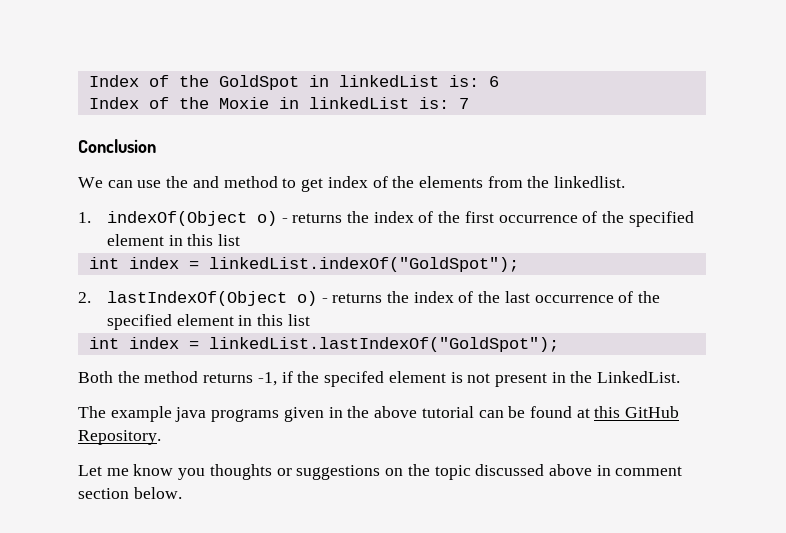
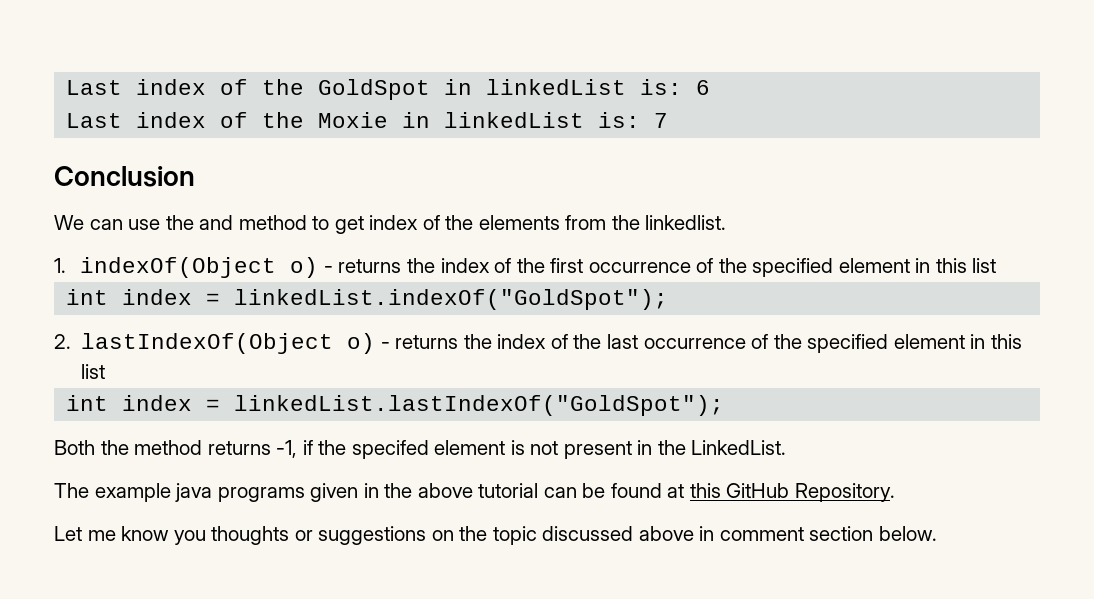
- Index of the GoldSpot in linkedList is: 6
+ Last index of the GoldSpot in linkedList is: 6
- Index of the Moxie in linkedList is: 7
+ Last index of the Moxie in linkedList is: 7

